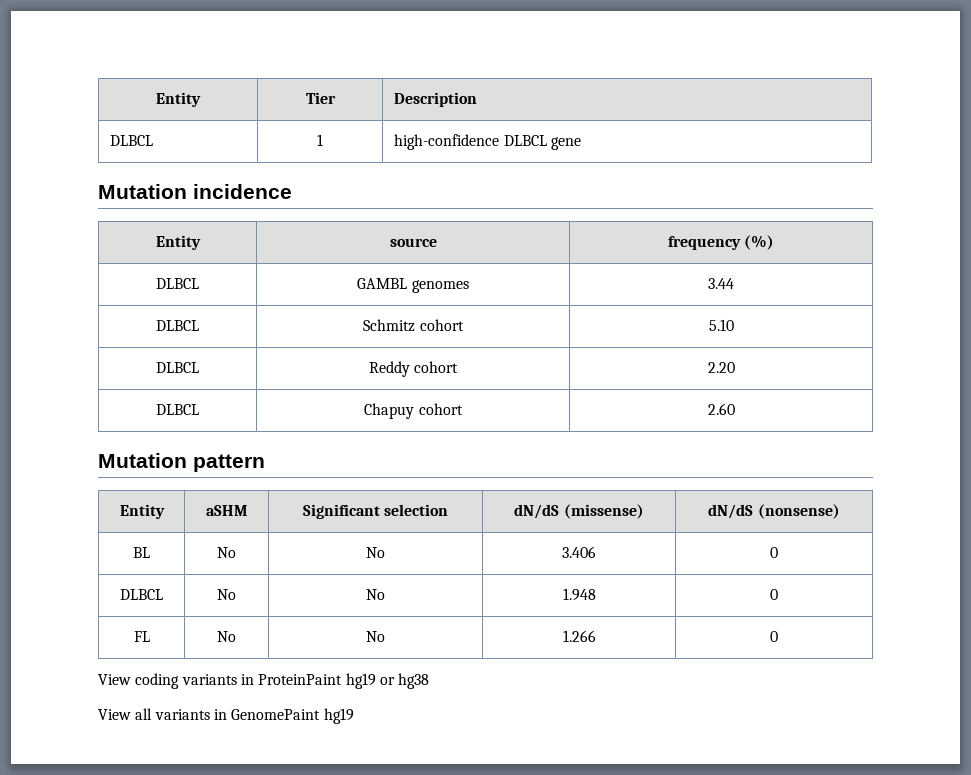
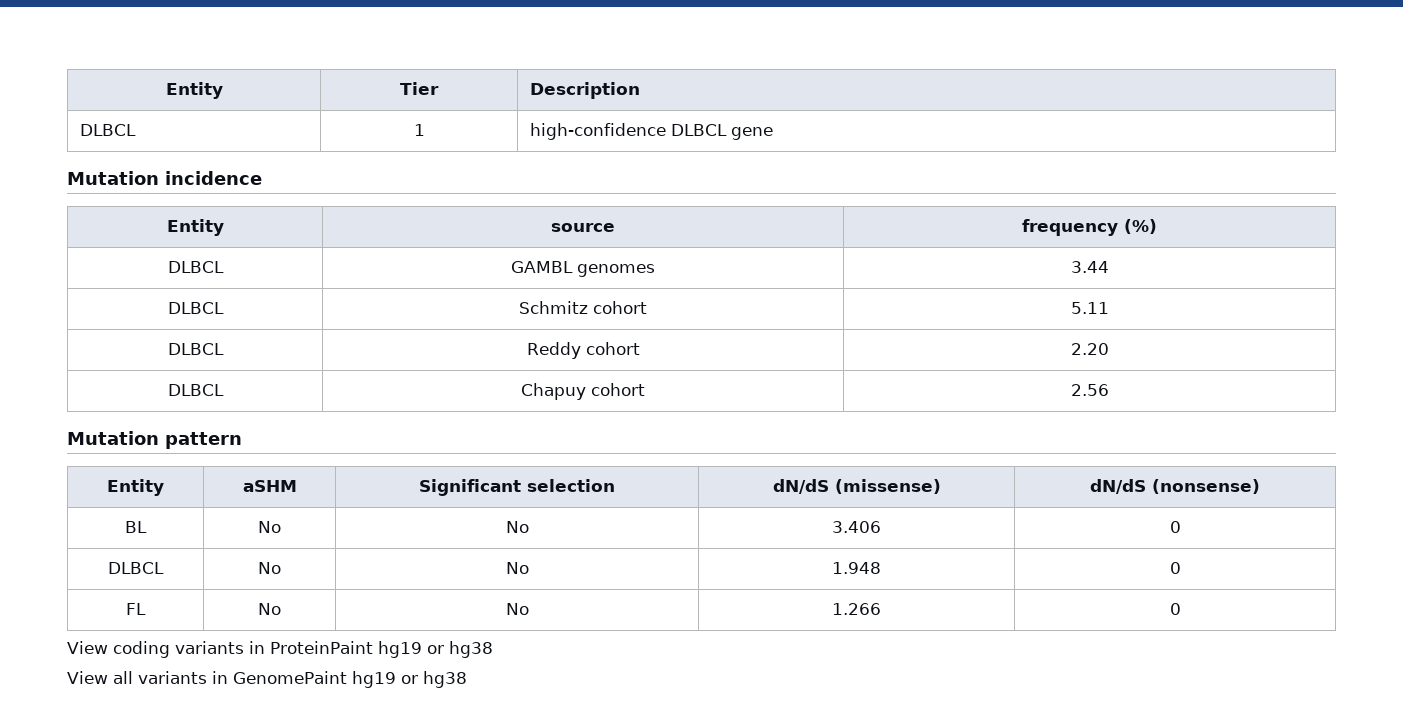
- DLBCL | Schmitz cohort | 5.10
+ DLBCL | Schmitz cohort | 5.11
- DLBCL | Chapuy cohort | 2.60
+ DLBCL | Chapuy cohort | 2.56
- View all variants in GenomePaint hg19
+ View all variants in GenomePaint hg19 or hg38

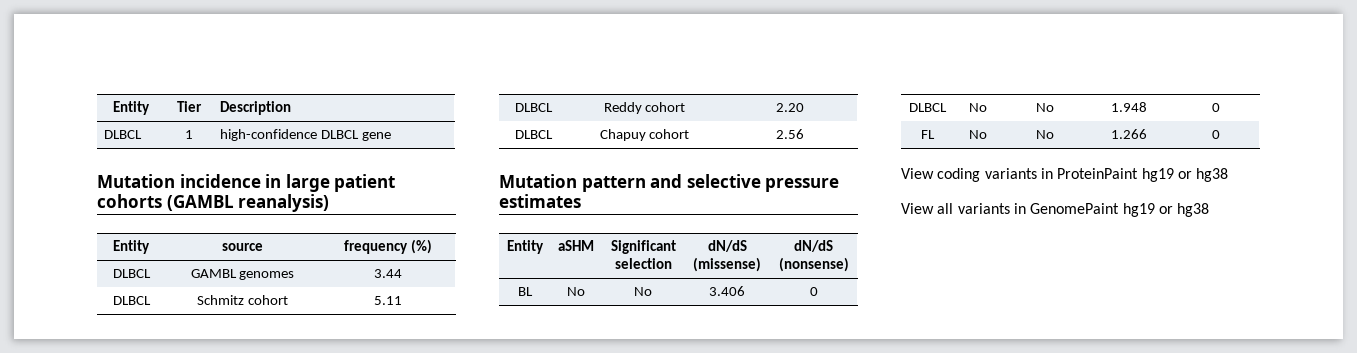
- Mutation incidence
+ Mutation incidence in large patient cohorts (GAMBL reanalysis)
- Mutation pattern
+ Mutation pattern and selective pressure estimates

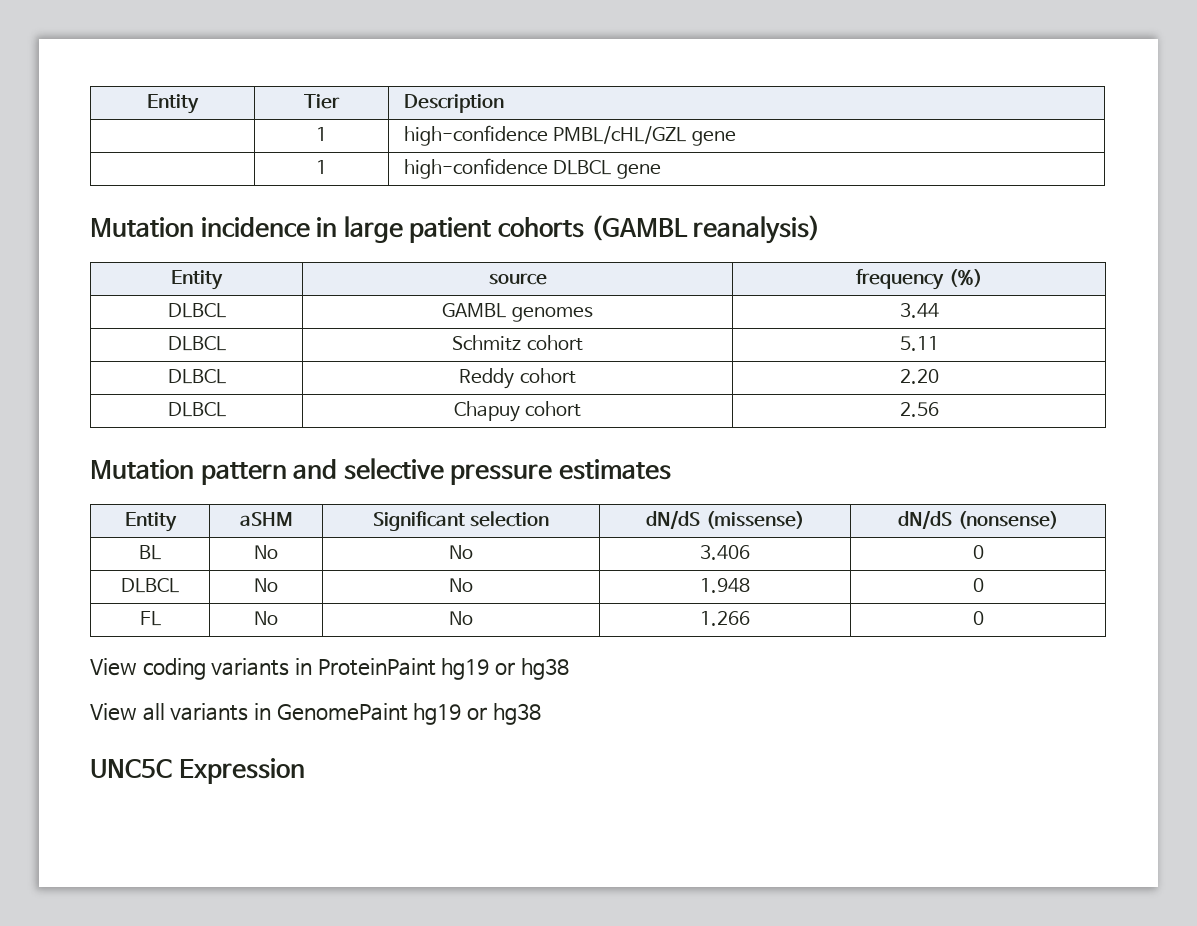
- DLBCL | 1 | high-confidence DLBCL gene
+ | 1 | high-confidence PMBL/cHL/GZL gene
+ | 1 | high-confidence DLBCL gene
+ UNC5C Expression

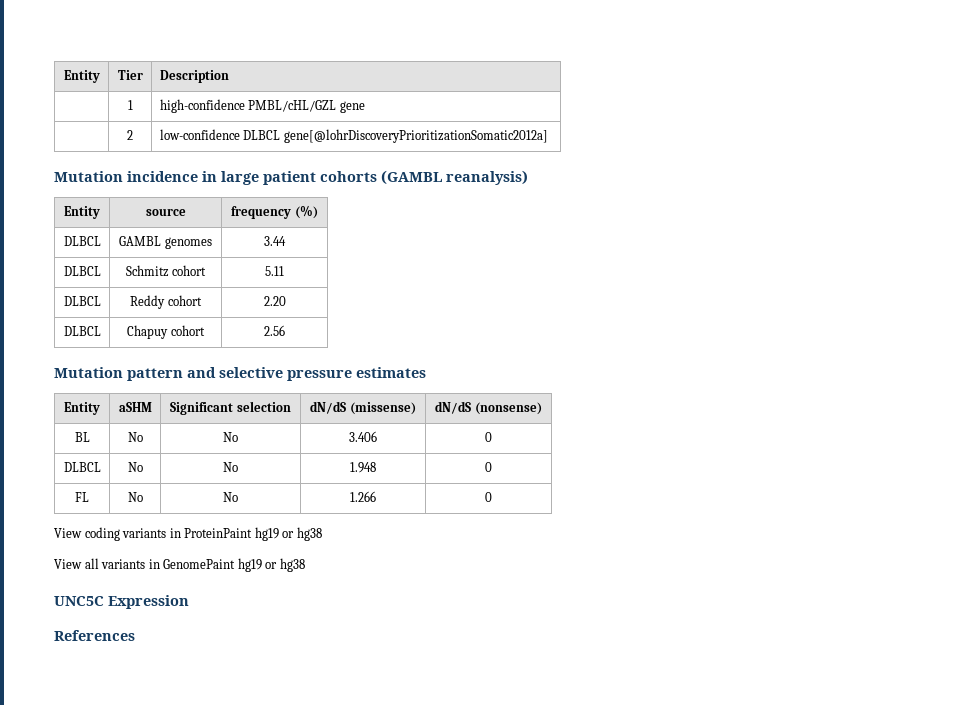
- | 1 | high-confidence DLBCL gene
+ | 2 | low-confidence DLBCL gene[@lohrDiscoveryPrioritizationSomatic2012a]
+ References

